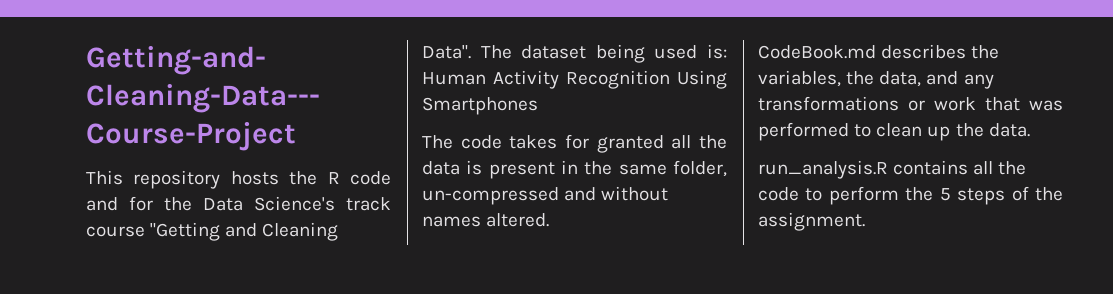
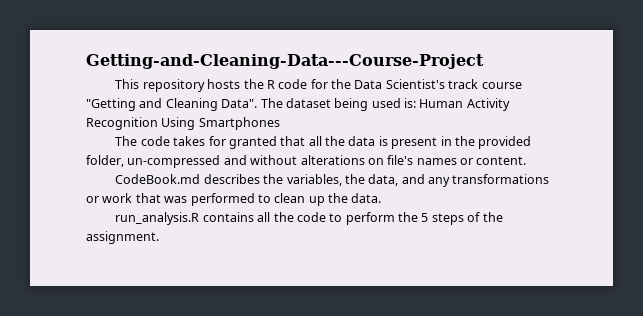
- This repository hosts the R code and for the Data Science's track course "Getting and Cleaning Data".
+ This repository hosts the R code for the Data Scientist's track course "Getting and Cleaning Data".
- The code takes for granted all the data is present in the same folder, un-compressed and without names altered.
+ The code takes for granted that all the data is present in the provided folder, un-compressed and without alterations on file's names or content.

